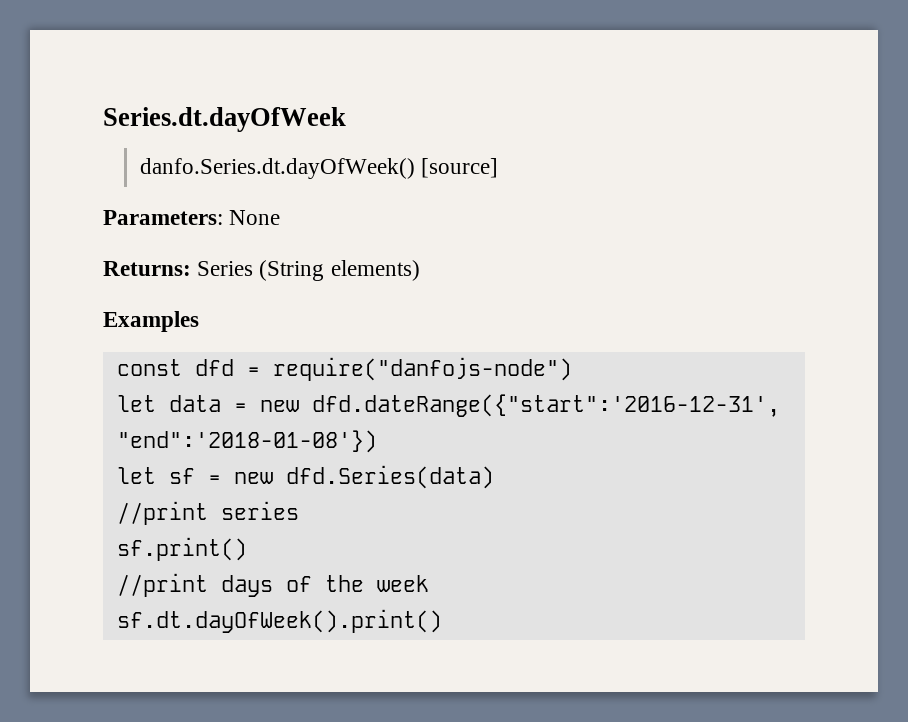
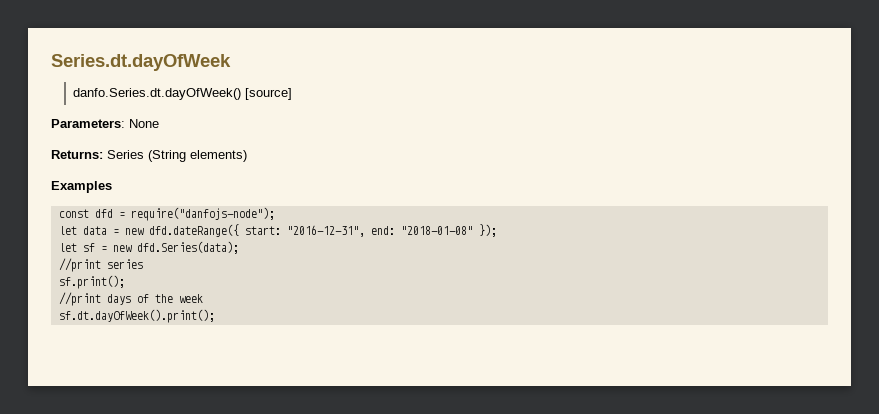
- const dfd = require("danfojs-node")
+ const dfd = require("danfojs-node");
- let data = new dfd.dateRange({"start":'2016-12-31', "end":'2018-01-08'})
+ let data = new dfd.dateRange({ start: "2016-12-31", end: "2018-01-08" });
- let sf = new dfd.Series(data)
+ let sf = new dfd.Series(data);
- sf.print()
+ sf.print();
- sf.dt.dayOfWeek().print()
+ sf.dt.dayOfWeek().print();

